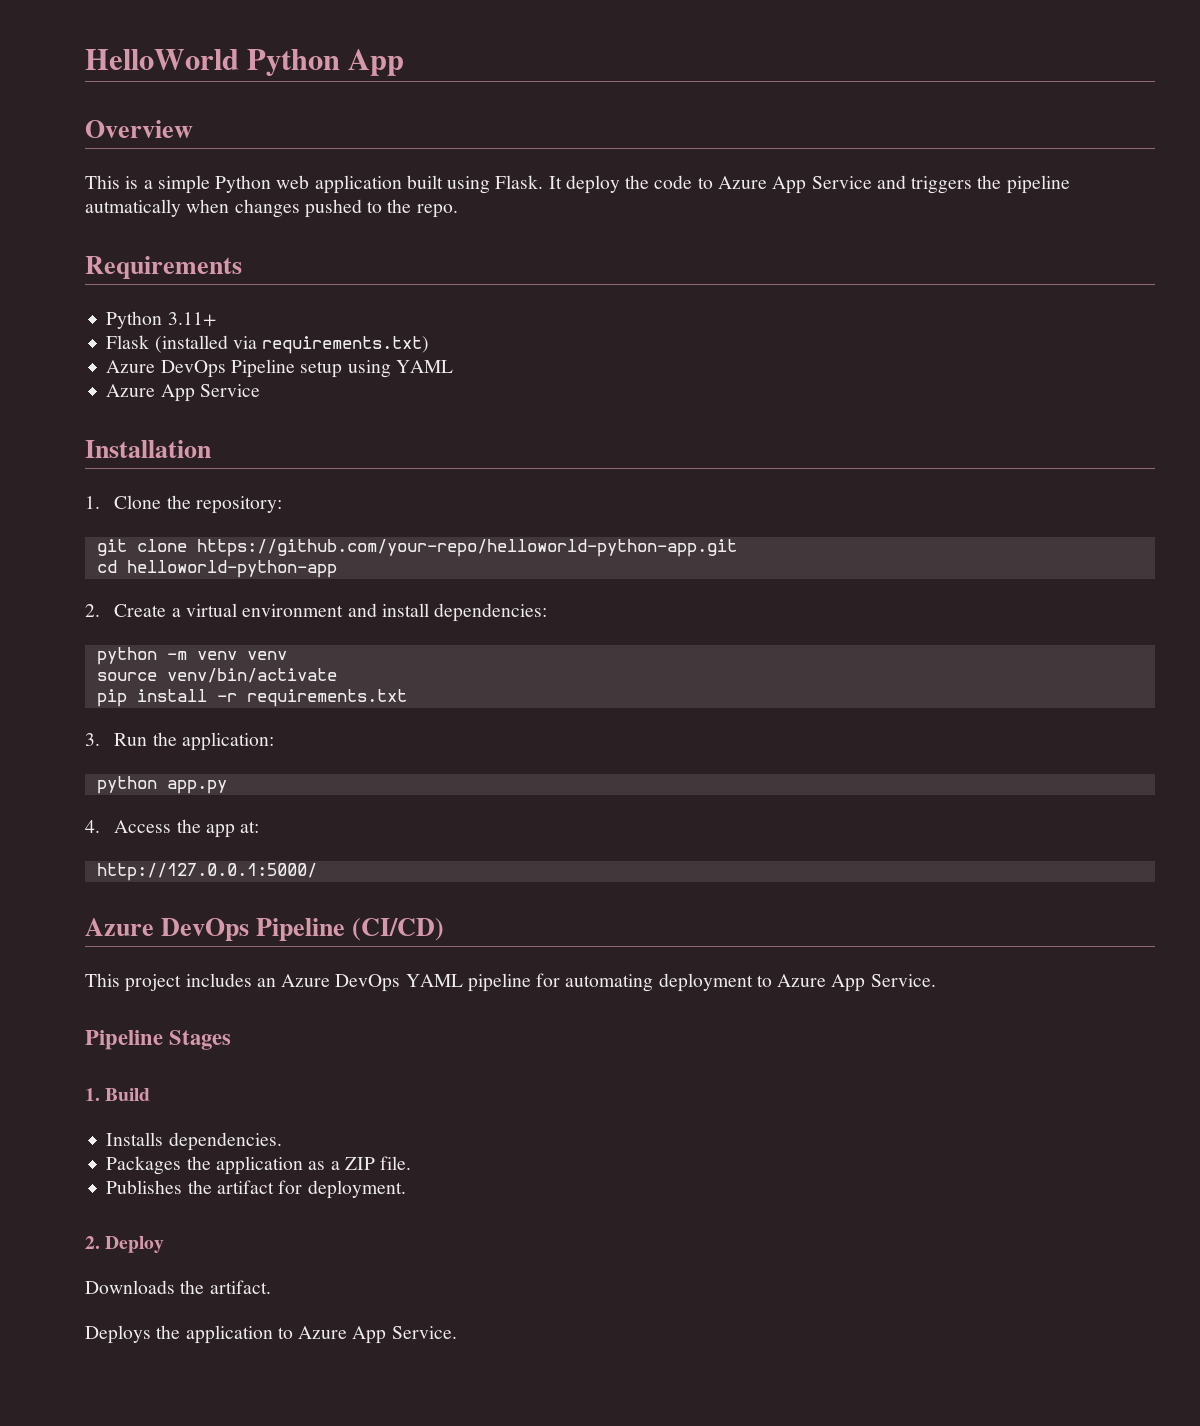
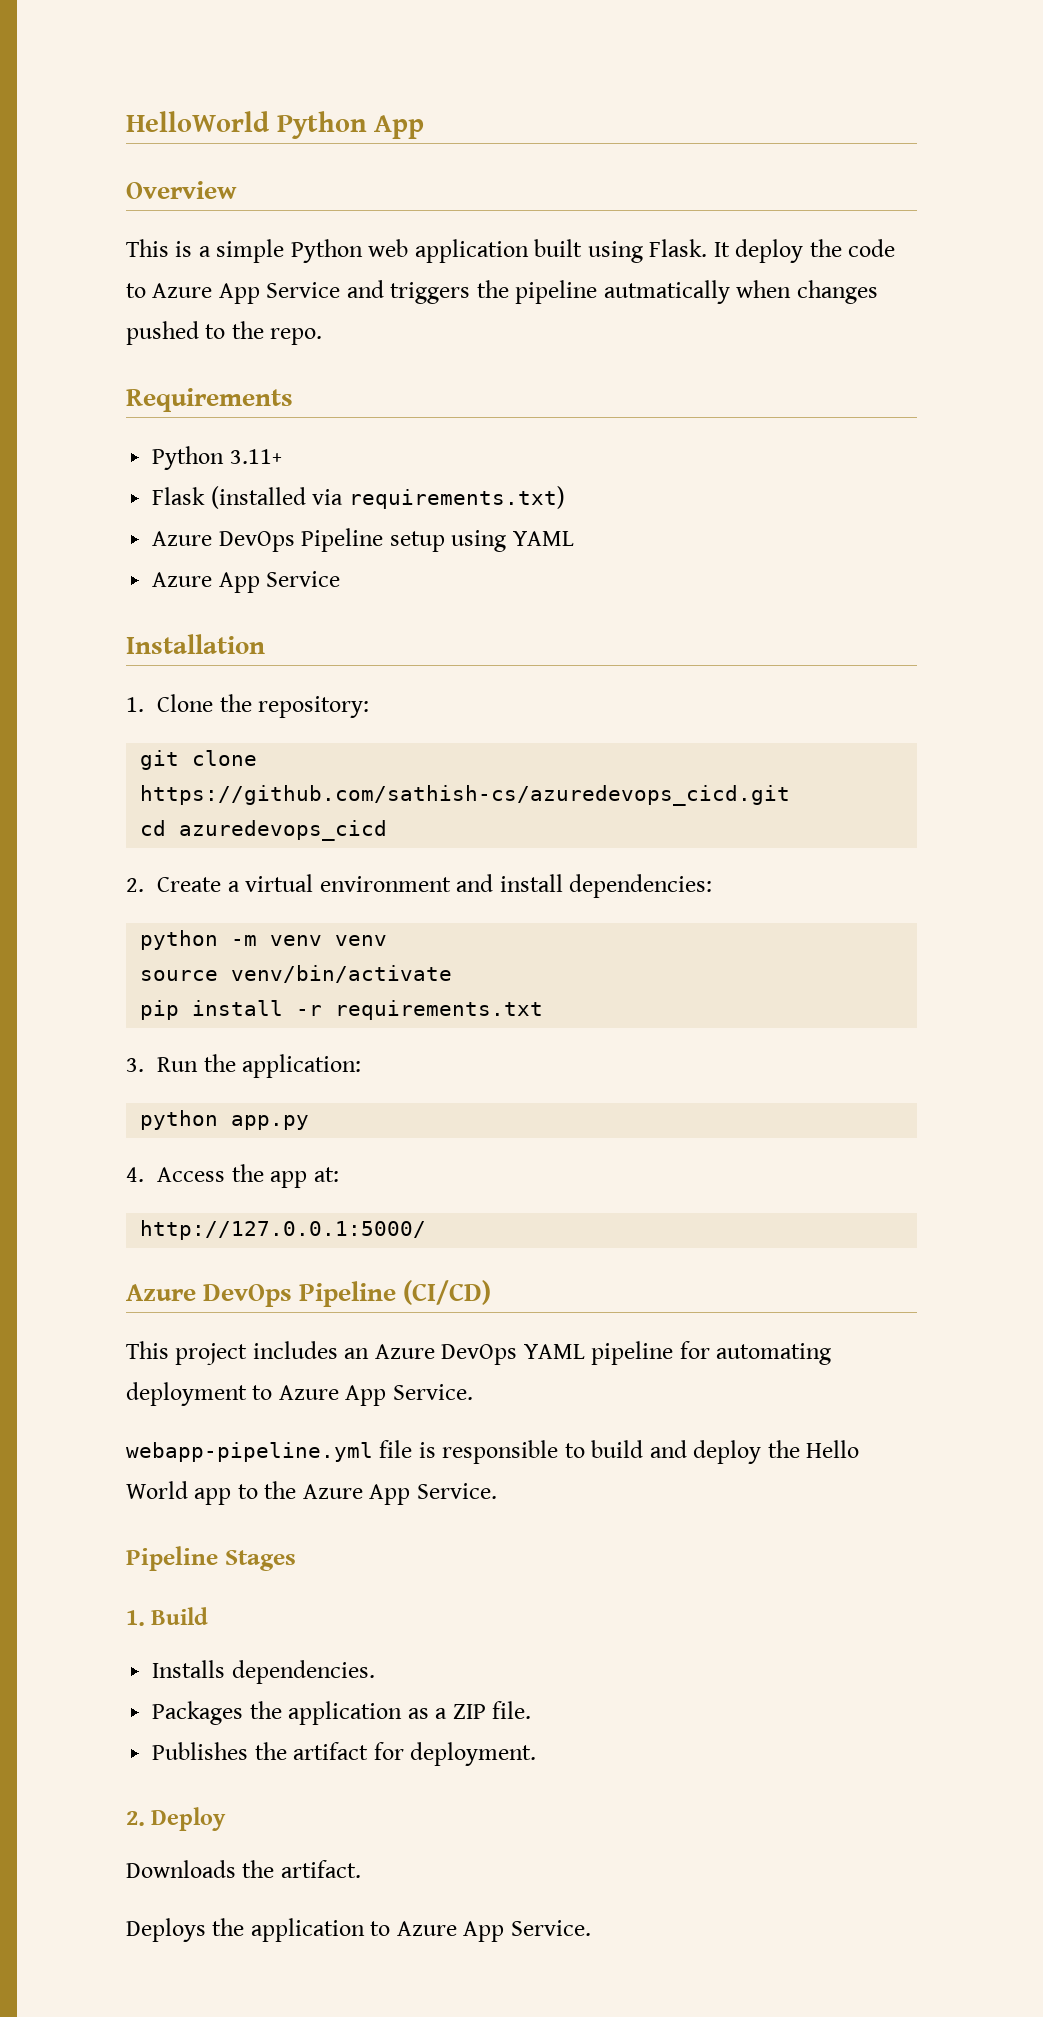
- git clone https://github.com/your-repo/helloworld-python-app.git
+ git clone https://github.com/sathish-cs/azuredevops_cicd.git
- cd helloworld-python-app
+ cd azuredevops_cicd
+ webapp-pipeline.yml file is responsible to build and deploy the Hello World app to the Azure App Service.

